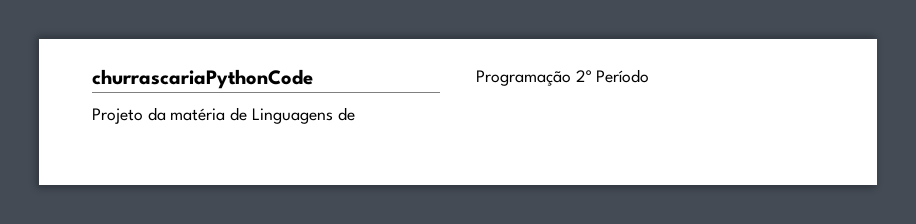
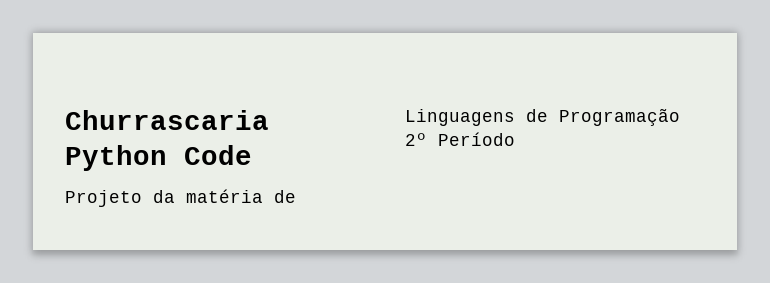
- churrascariaPythonCode
+ Churrascaria Python Code

